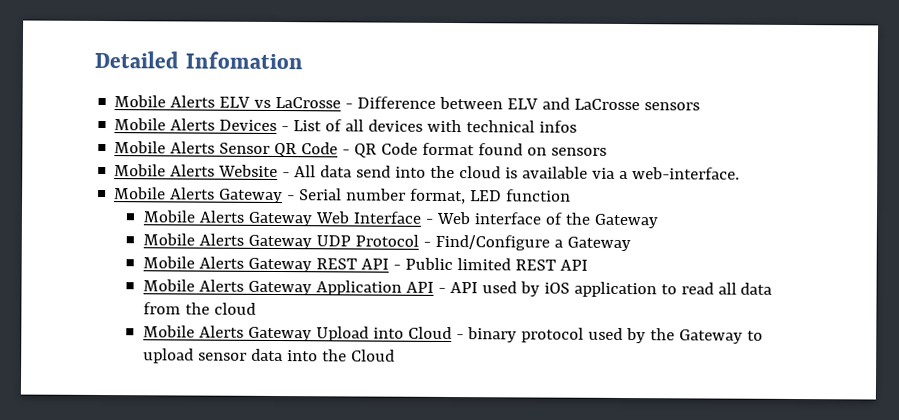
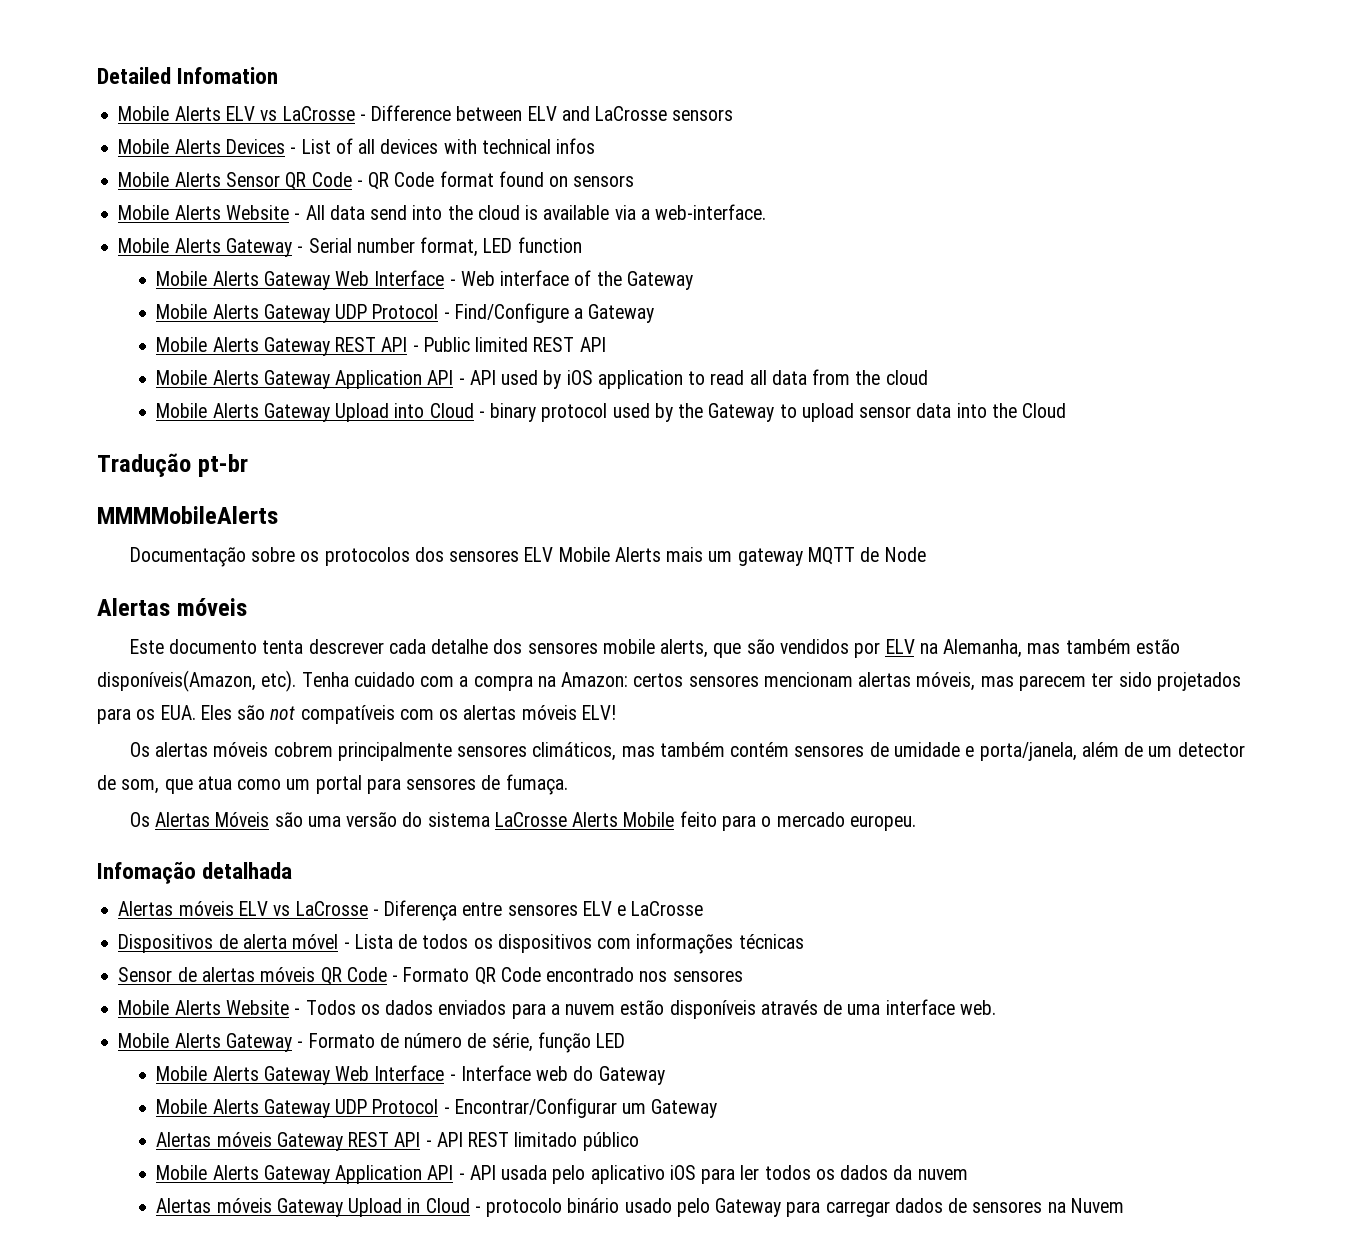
+ Tradução pt-br
+ MMMMobileAlerts
+ Documentação sobre os protocolos dos sensores ELV Mobile Alerts mais um gateway MQTT de Node
+ Alertas móveis
+ Este documento tenta descrever cada detalhe dos sensores mobile alerts, que são vendidos por ELV na Alemanha, mas também estão disponíveis(Amazon, etc). Tenha cuidado com a compra na Amazon: certos sensores mencionam alertas móveis, mas parecem ter sido projetados para os EUA. Eles são not compatíveis com os alertas móveis ELV!
+ Os alertas móveis cobrem principalmente sensores climáticos, mas também contém sensores de umidade e porta/janela, além de um detector de som, que atua como um portal para sensores de fumaça.
+ Os Alertas Móveis são uma versão do sistema LaCrosse Alerts Mobile feito para o mercado europeu.
+ Infomação detalhada
+ Alertas móveis ELV vs LaCrosse - Diferença entre sensores ELV e LaCrosse
+ Dispositivos de alerta móvel - Lista de todos os dispositivos com informações técnicas
+ Sensor de alertas móveis QR Code - Formato QR Code encontrado nos sensores
+ Mobile Alerts Website - Todos os dados enviados para a nuvem estão disponíveis através de uma interface web.
+ Mobile Alerts Gateway - Formato de número de série, função LED
+ Mobile Alerts Gateway Web Interface - Interface web do Gateway
+ Mobile Alerts Gateway UDP Protocol - Encontrar/Configurar um Gateway
+ Alertas móveis Gateway REST API - API REST limitado público
+ Mobile Alerts Gateway Application API - API usada pelo aplicativo iOS para ler todos os dados da nuvem
+ Alertas móveis Gateway Upload in Cloud - protocolo binário usado pelo Gateway para carregar dados de sensores na Nuvem

